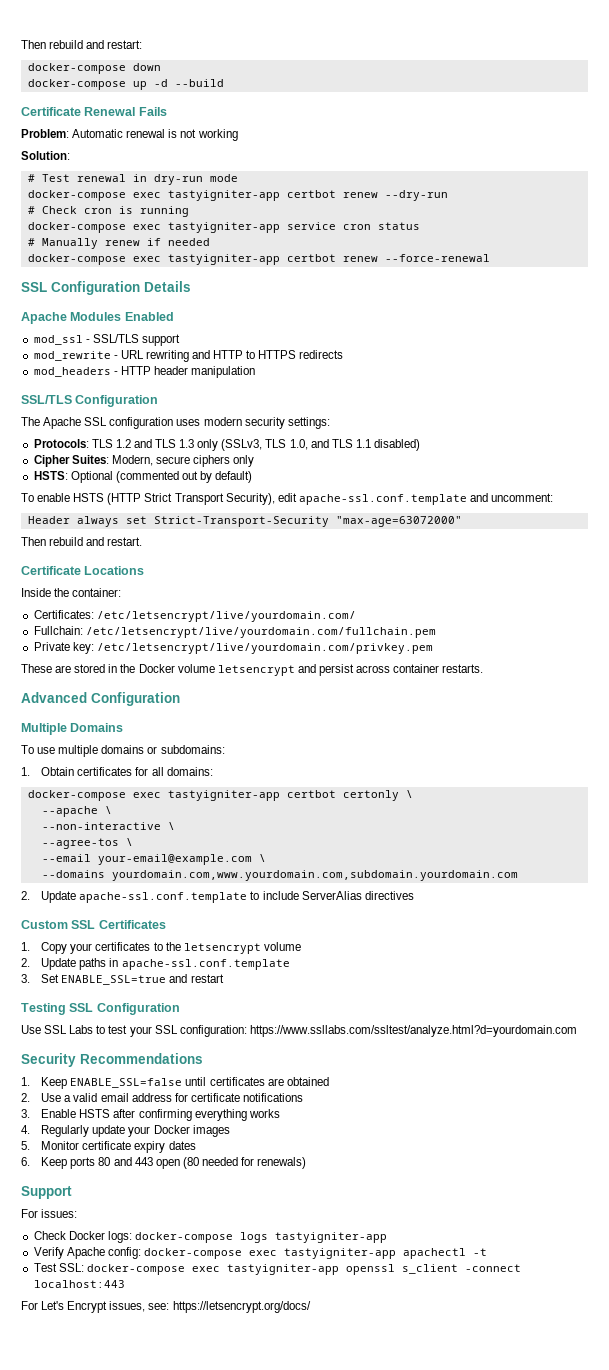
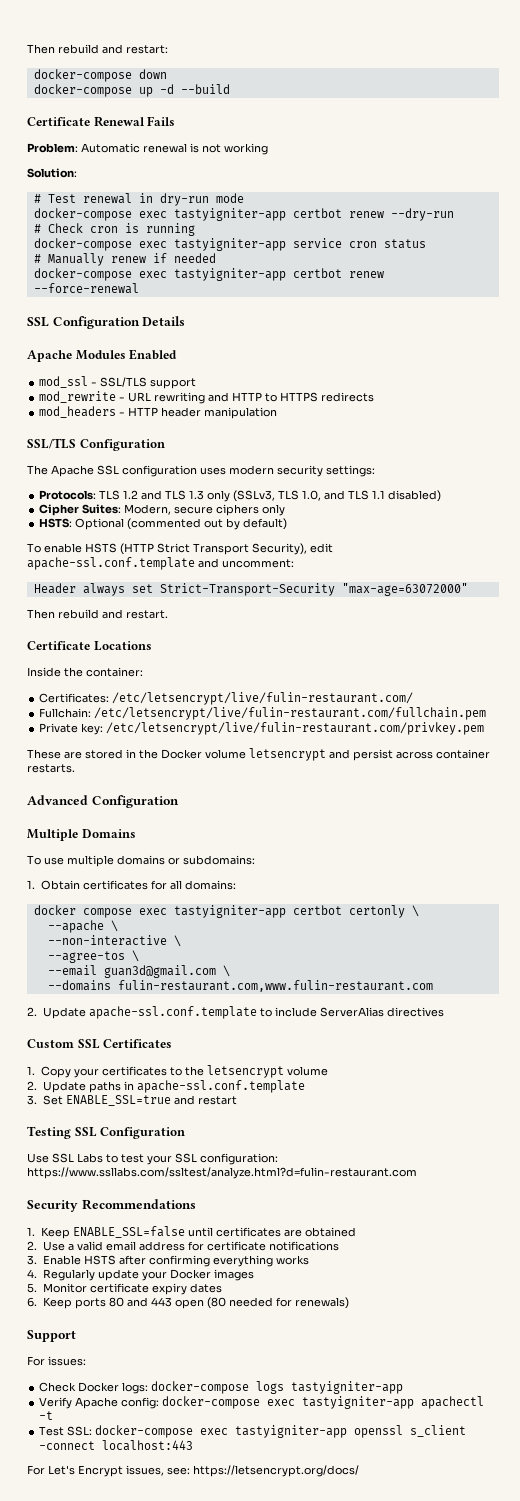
- Certificates: /etc/letsencrypt/live/yourdomain.com/
+ Certificates: /etc/letsencrypt/live/fulin-restaurant.com/
- Fullchain: /etc/letsencrypt/live/yourdomain.com/fullchain.pem
+ Fullchain: /etc/letsencrypt/live/fulin-restaurant.com/fullchain.pem
- Private key: /etc/letsencrypt/live/yourdomain.com/privkey.pem
+ Private key: /etc/letsencrypt/live/fulin-restaurant.com/privkey.pem
- docker-compose exec tastyigniter-app certbot certonly \
+ docker compose exec tastyigniter-app certbot certonly \
- --email your-email@example.com \
+ --email guan3d@gmail.com \
- --domains yourdomain.com,www.yourdomain.com,subdomain.yourdomain.com
+ --domains fulin-restaurant.com,www.fulin-restaurant.com
- Use SSL Labs to test your SSL configuration: https://www.ssllabs.com/ssltest/analyze.html?d=yourdomain.com
+ Use SSL Labs to test your SSL configuration: https://www.ssllabs.com/ssltest/analyze.html?d=fulin-restaurant.com

